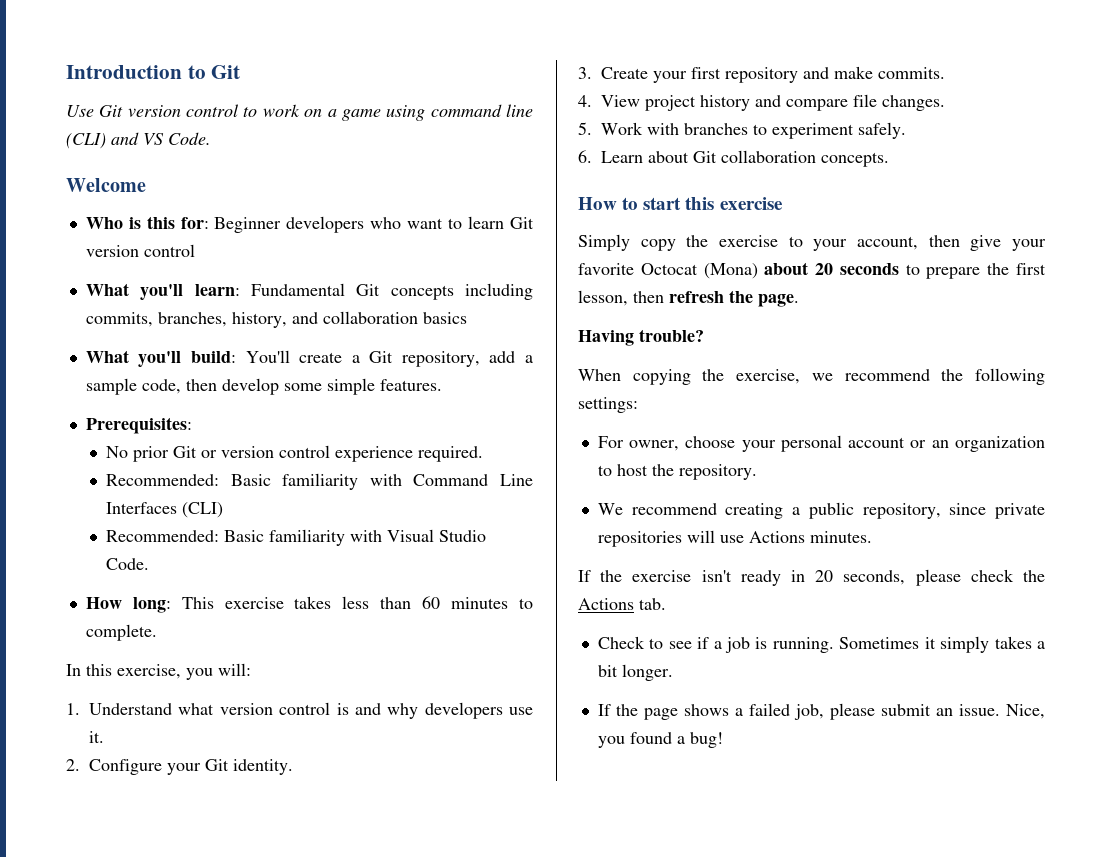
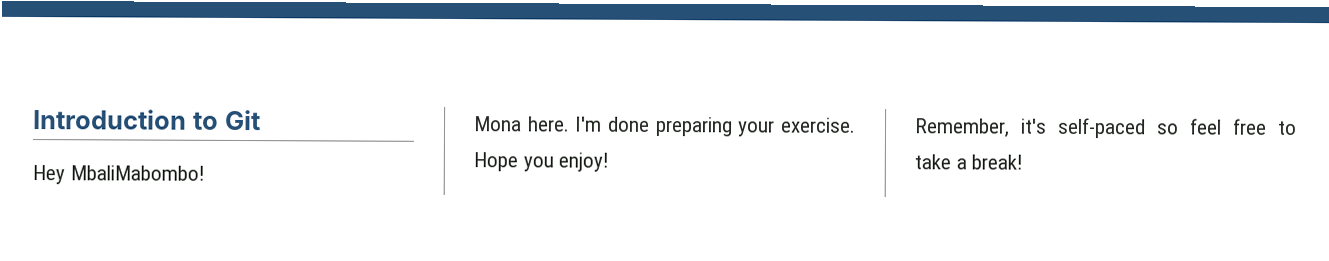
- Use Git version control to work on a game using command line (CLI) and VS Code.
- Welcome
- Who is this for: Beginner developers who want to learn Git version control
- What you'll learn: Fundamental Git concepts including commits, branches, history, and collaboration basics
- What you'll build: You'll create a Git repository, add a sample code, then develop some simple features.
- Prerequisites:
- No prior Git or version control experience required.
- Recommended: Basic familiarity with Command Line Interfaces (CLI)
- Recommended: Basic familiarity with Visual Studio Code.
- How long: This exercise takes less than 60 minutes to complete.
- In this exercise, you will:
- 1. Understand what version control is and why developers use it.
- 2. Configure your Git identity.
- 3. Create your first repository and make commits.
- 4. View project history and compare file changes.
- 5. Work with branches to experiment safely.
- 6. Learn about Git collaboration concepts.
- How to start this exercise
- Simply copy the exercise to your account, then give your favorite Octocat (Mona) about 20 seconds to prepare the first lesson, then refresh the page.
- Having trouble?
- When copying the exercise, we recommend the following settings:
- For owner, choose your personal account or an organization to host the repository.
- We recommend creating a public repository, since private repositories will use Actions minutes.
- If the exercise isn't ready in 20 seconds, please check the Actions tab.
- Check to see if a job is running. Sometimes it simply takes a bit longer.
- If the page shows a failed job, please submit an issue. Nice, you found a bug!
+ Hey MbaliMabombo!
+ Mona here. I'm done preparing your exercise. Hope you enjoy!
+ Remember, it's self-paced so feel free to take a break!

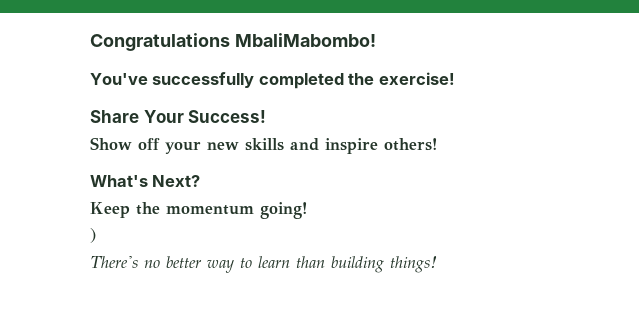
- Introduction to Git
- Hey MbaliMabombo!
- Mona here. I'm done preparing your exercise. Hope you enjoy!
- Remember, it's self-paced so feel free to take a break!
+ Congratulations MbaliMabombo!
+ You've successfully completed the exercise!
+ Share Your Success!
+ Show off your new skills and inspire others!
+ What's Next?
+ Keep the momentum going!
+ )
+ There's no better way to learn than building things!

